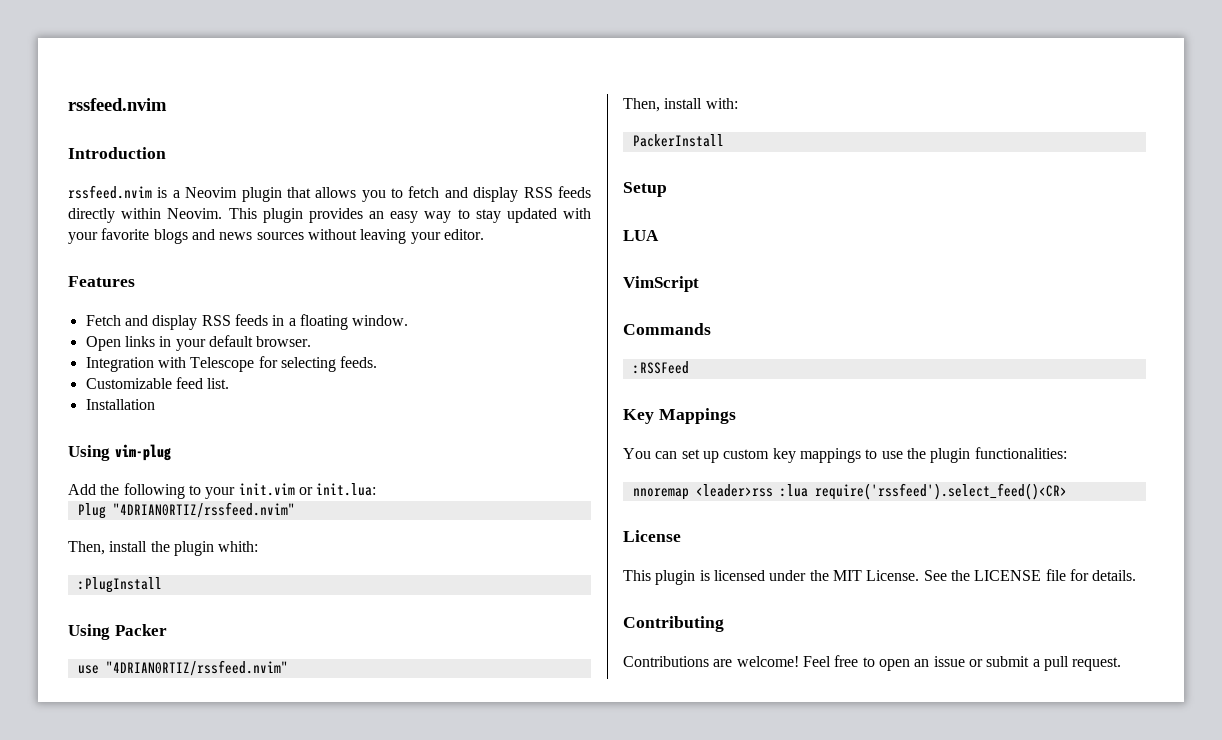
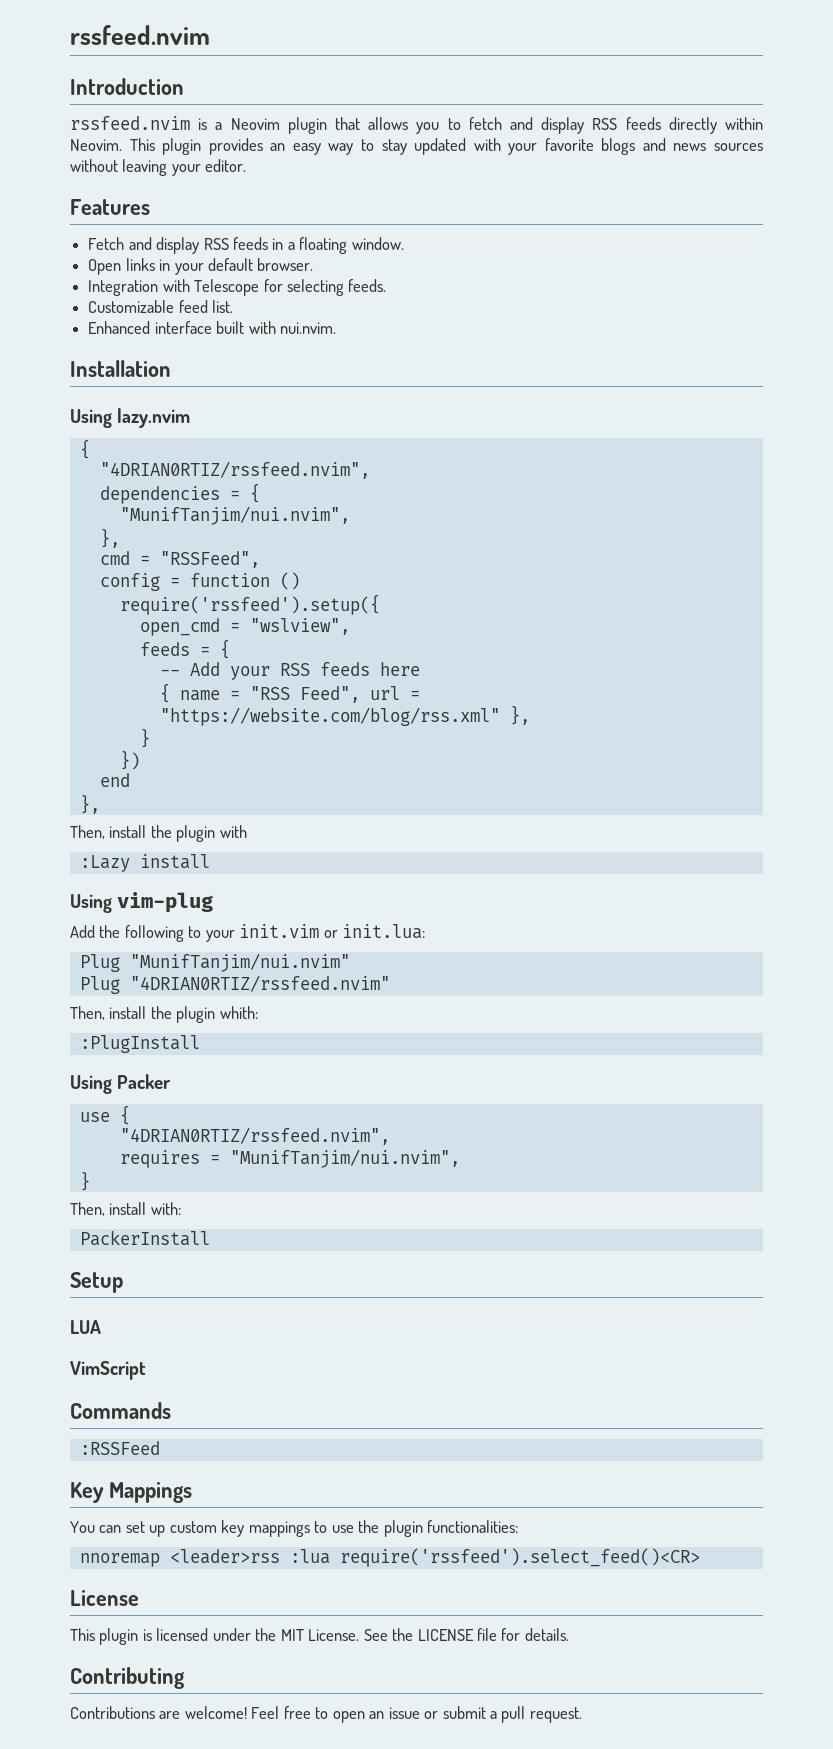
+ Enhanced interface built with nui.nvim.
  Installation
+ Using lazy.nvim
+ {
+ "4DRIAN0RTIZ/rssfeed.nvim",
+ dependencies = {
+ "MunifTanjim/nui.nvim",
+ },
+ cmd = "RSSFeed",
+ config = function ()
+ require('rssfeed').setup({
+ open_cmd = "wslview",
+ feeds = {
+ -- Add your RSS feeds here
+ { name = "RSS Feed", url = "https://website.com/blog/rss.xml" },
+ }
+ })
+ end
+ },
+ Then, install the plugin with
+ :Lazy install
+ Plug "MunifTanjim/nui.nvim"
- use "4DRIAN0RTIZ/rssfeed.nvim"
+ use {
+ "4DRIAN0RTIZ/rssfeed.nvim",
+ requires = "MunifTanjim/nui.nvim",
+ }

